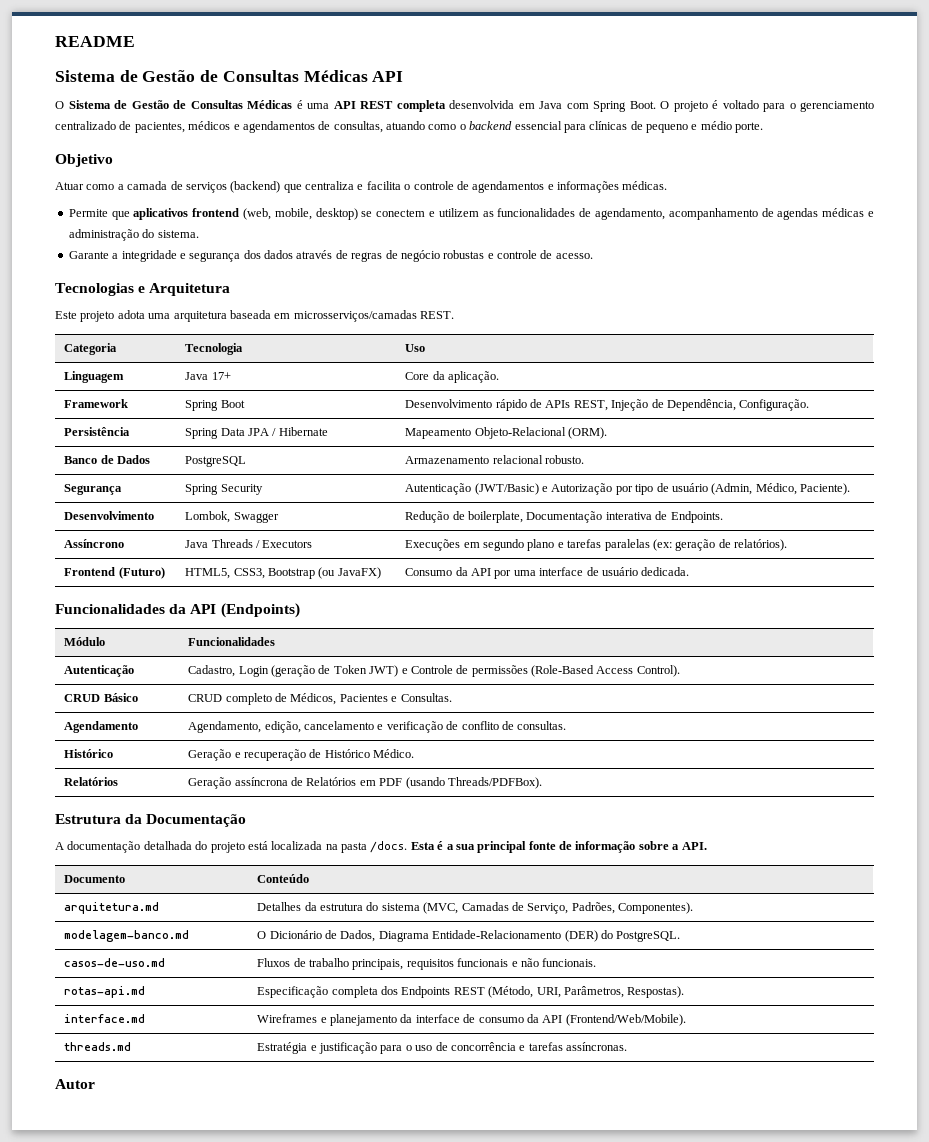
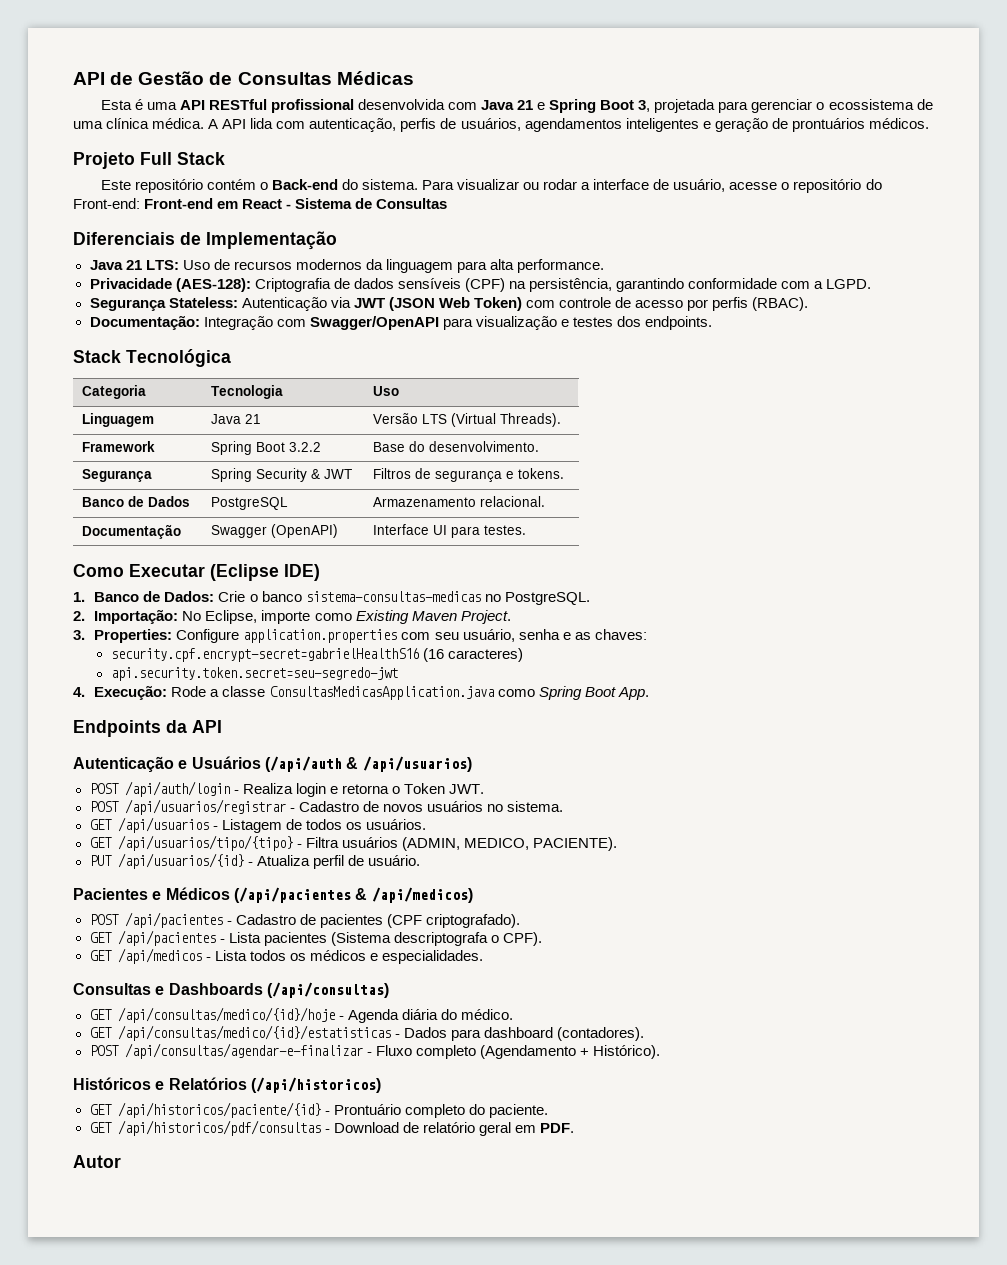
- README
- Sistema de Gestão de Consultas Médicas API
- O Sistema de Gestão de Consultas Médicas é uma API REST completa desenvolvida em Java com Spring Boot. O projeto é voltado para o gerenciamento centralizado de pacientes, médicos e agendamentos de consultas, atuando como o backend essencial para clínicas de pequeno e médio porte.
- Objetivo
- Atuar como a camada de serviços (backend) que centraliza e facilita o controle de agendamentos e informações médicas.
- Permite que aplicativos frontend (web, mobile, desktop) se conectem e utilizem as funcionalidades de agendamento, acompanhamento de agendas médicas e administração do sistema.
- Garante a integridade e segurança dos dados através de regras de negócio robustas e controle de acesso.
- Tecnologias e Arquitetura
- Este projeto adota uma arquitetura baseada em microsserviços/camadas REST.
+ API de Gestão de Consultas Médicas
+ Esta é uma API RESTful profissional desenvolvida com Java 21 e Spring Boot 3, projetada para gerenciar o ecossistema de uma clínica médica. A API lida com autenticação, perfis de usuários, agendamentos inteligentes e geração de prontuários médicos.
+ Projeto Full Stack
+ Este repositório contém o Back-end do sistema. Para visualizar ou rodar a interface de usuário, acesse o repositório do Front-end: Front-end em React - Sistema de Consultas
+ Diferenciais de Implementação
+ Java 21 LTS: Uso de recursos modernos da linguagem para alta performance.
+ Privacidade (AES-128): Criptografia de dados sensíveis (CPF) na persistência, garantindo conformidade com a LGPD.
+ Segurança Stateless: Autenticação via JWT (JSON Web Token) com controle de acesso por perfis (RBAC).
+ Documentação: Integração com Swagger/OpenAPI para visualização e testes dos endpoints.
+ Stack Tecnológica
- Linguagem | Java 17+ | Core da aplicação.
- Framework | Spring Boot | Desenvolvimento rápido de APIs REST, Injeção de Dependência, Configuração.
- Persistência | Spring Data JPA / Hibernate | Mapeamento Objeto-Relacional (ORM).
+ Linguagem | Java 21 | Versão LTS (Virtual Threads).
+ Framework | Spring Boot 3.2.2 | Base do desenvolvimento.
+ Segurança | Spring Security & JWT | Filtros de segurança e tokens.
- Banco de Dados | PostgreSQL | Armazenamento relacional robusto.
- Segurança | Spring Security | Autenticação (JWT/Basic) e Autorização por tipo de usuário (Admin, Médico, Paciente).
- Desenvolvimento | Lombok, Swagger | Redução de boilerplate, Documentação interativa de Endpoints.
- Assíncrono | Java Threads / Executors | Execuções em segundo plano e tarefas paralelas (ex: geração de relatórios).
- Frontend (Futuro) | HTML5, CSS3, Bootstrap (ou JavaFX) | Consumo da API por uma interface de usuário dedicada.
- Funcionalidades da API (Endpoints)
- Módulo | Funcionalidades
- Autenticação | Cadastro, Login (geração de Token JWT) e Controle de permissões (Role-Based Access Control).
- CRUD Básico | CRUD completo de Médicos, Pacientes e Consultas.
- Agendamento | Agendamento, edição, cancelamento e verificação de conflito de consultas.
- Histórico | Geração e recuperação de Histórico Médico.
- Relatórios | Geração assíncrona de Relatórios em PDF (usando Threads/PDFBox).
- Estrutura da Documentação
- A documentação detalhada do projeto está localizada na pasta /docs. Esta é a sua principal fonte de informação sobre a API.
- Documento | Conteúdo
- arquitetura.md | Detalhes da estrutura do sistema (MVC, Camadas de Serviço, Padrões, Componentes).
- modelagem-banco.md | O Dicionário de Dados, Diagrama Entidade-Relacionamento (DER) do PostgreSQL.
- casos-de-uso.md | Fluxos de trabalho principais, requisitos funcionais e não funcionais.
- rotas-api.md | Especificação completa dos Endpoints REST (Método, URI, Parâmetros, Respostas).
- interface.md | Wireframes e planejamento da interface de consumo da API (Frontend/Web/Mobile).
- threads.md | Estratégia e justificação para o uso de concorrência e tarefas assíncronas.
+ Banco de Dados | PostgreSQL | Armazenamento relacional.
+ Documentação | Swagger (OpenAPI) | Interface UI para testes.
+ Como Executar (Eclipse IDE)
+ 1. Banco de Dados: Crie o banco sistema-consultas-medicas no PostgreSQL.
+ 2. Importação: No Eclipse, importe como Existing Maven Project.
+ 3. Properties: Configure application.properties com seu usuário, senha e as chaves:
+ security.cpf.encrypt-secret=gabrielHealthS16 (16 caracteres)
+ api.security.token.secret=seu-segredo-jwt
+ 4. Execução: Rode a classe ConsultasMedicasApplication.java como Spring Boot App.
+ Endpoints da API
+ Autenticação e Usuários (/api/auth & /api/usuarios)
+ POST /api/auth/login - Realiza login e retorna o Token JWT.
+ POST /api/usuarios/registrar - Cadastro de novos usuários no sistema.
+ GET /api/usuarios - Listagem de todos os usuários.
+ GET /api/usuarios/tipo/{tipo} - Filtra usuários (ADMIN, MEDICO, PACIENTE).
+ PUT /api/usuarios/{id} - Atualiza perfil de usuário.
+ Pacientes e Médicos (/api/pacientes & /api/medicos)
+ POST /api/pacientes - Cadastro de pacientes (CPF criptografado).
+ GET /api/pacientes - Lista pacientes (Sistema descriptografa o CPF).
+ GET /api/medicos - Lista todos os médicos e especialidades.
+ Consultas e Dashboards (/api/consultas)
+ GET /api/consultas/medico/{id}/hoje - Agenda diária do médico.
+ GET /api/consultas/medico/{id}/estatisticas - Dados para dashboard (contadores).
+ POST /api/consultas/agendar-e-finalizar - Fluxo completo (Agendamento + Histórico).
+ Históricos e Relatórios (/api/historicos)
+ GET /api/historicos/paciente/{id} - Prontuário completo do paciente.
+ GET /api/historicos/pdf/consultas - Download de relatório geral em PDF.

